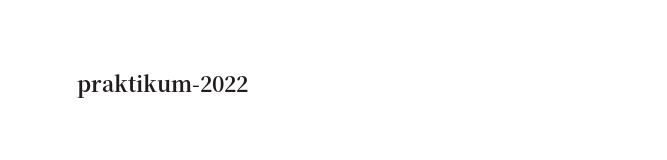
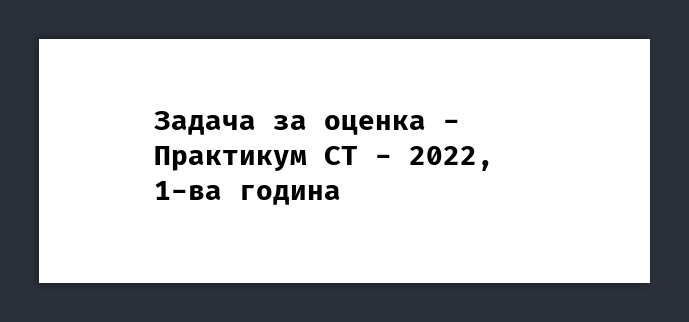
- praktikum-2022
+ Задача за оценка - Практикум СТ - 2022, 1-ва година

